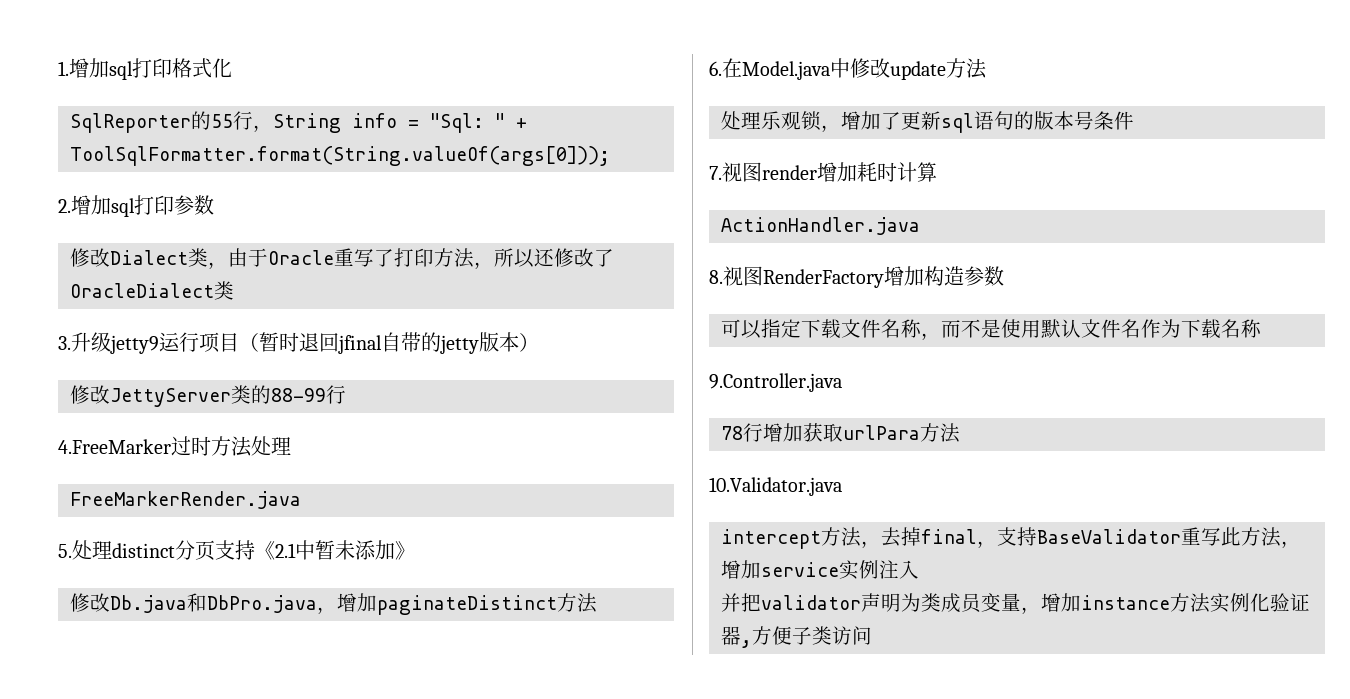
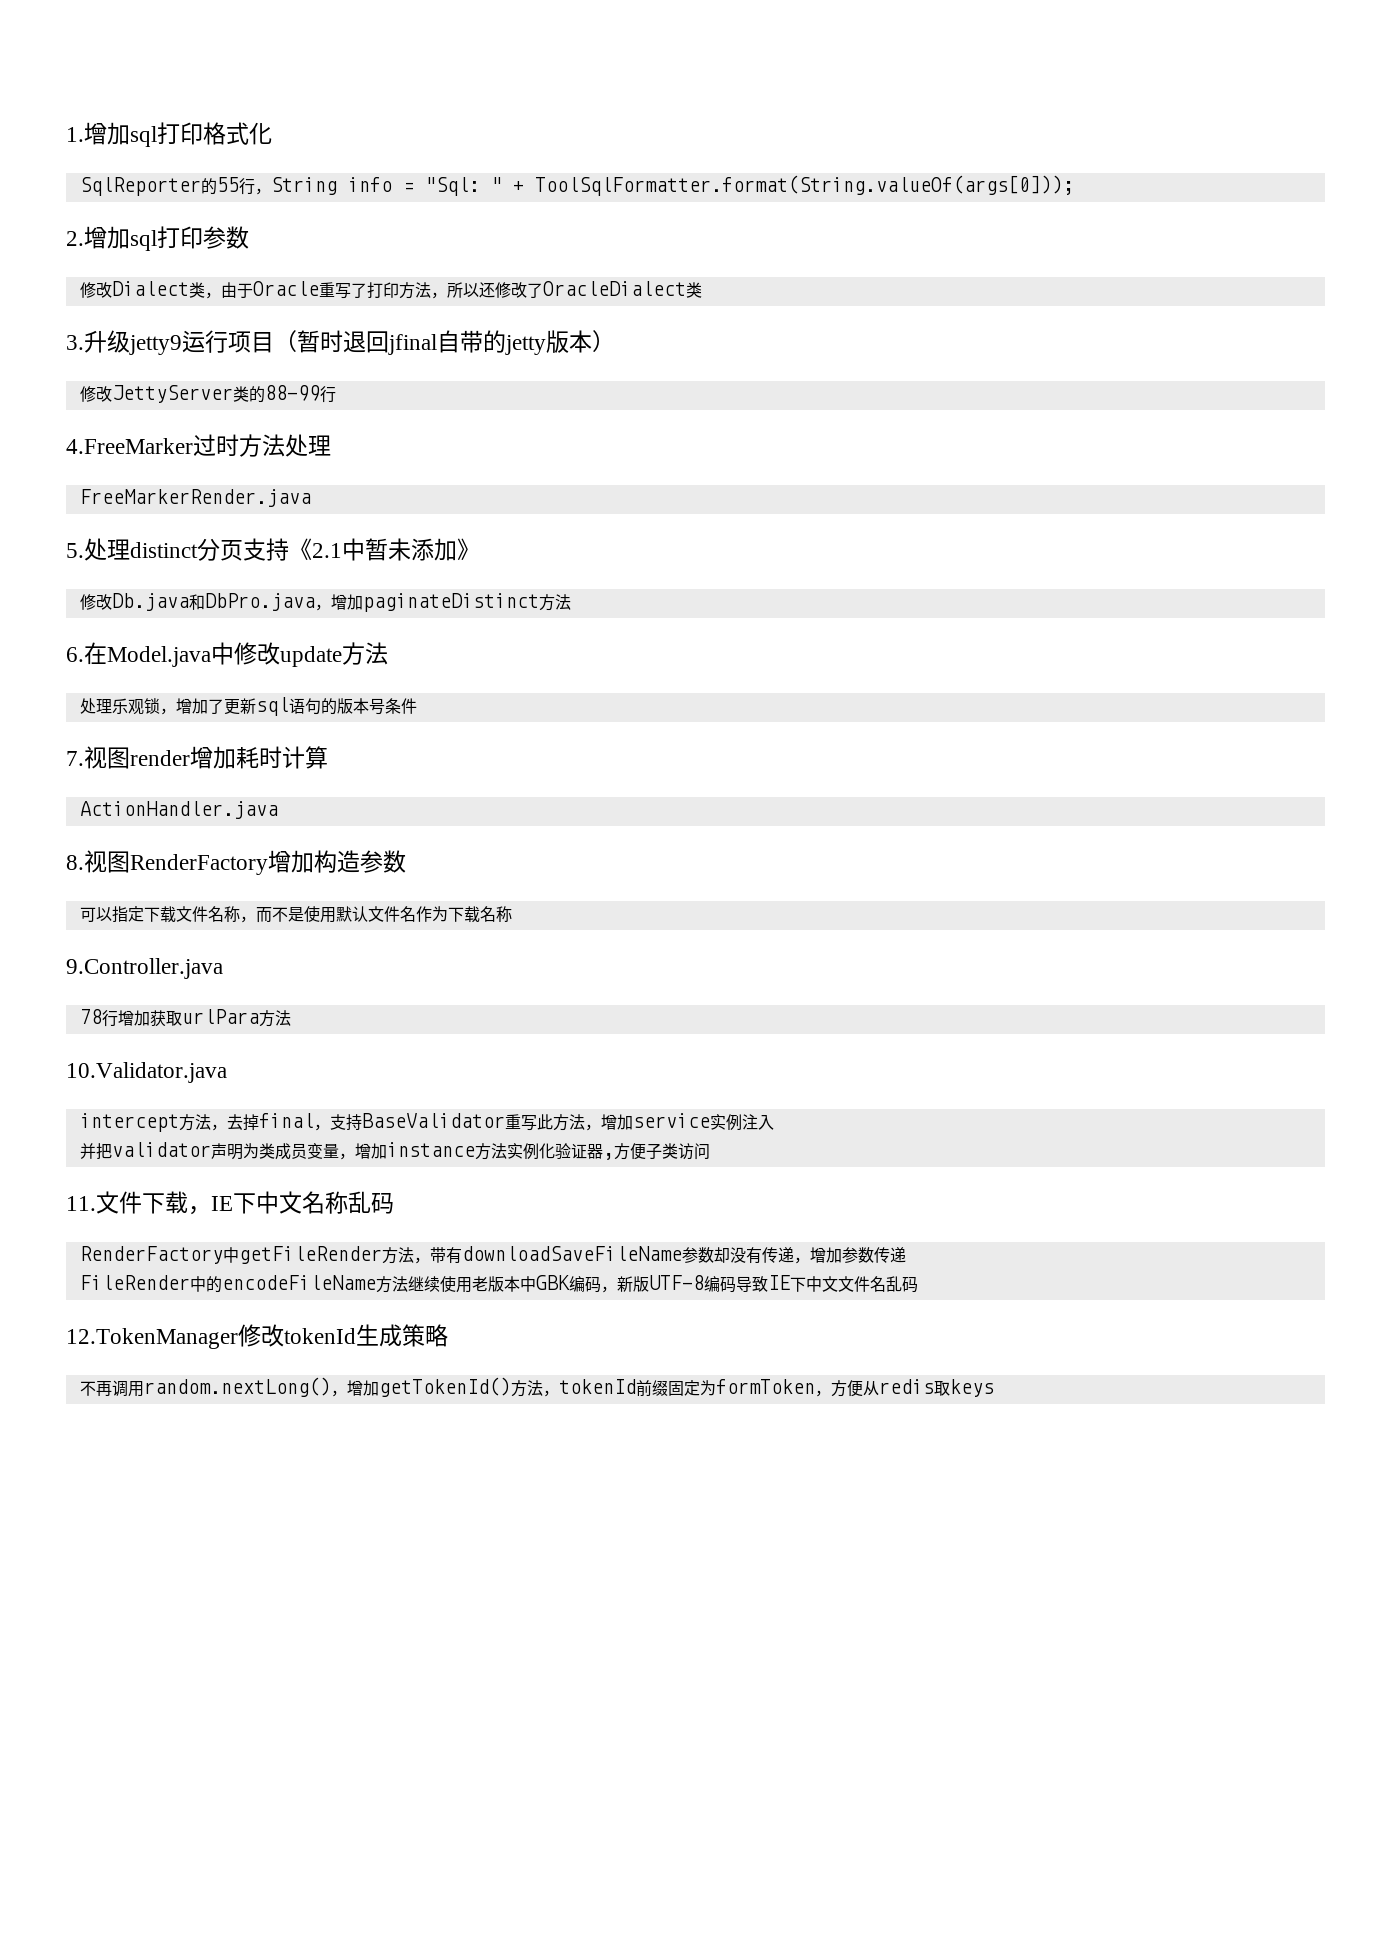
+ 11.文件下载，IE下中文名称乱码
+ RenderFactory中getFileRender方法，带有downloadSaveFileName参数却没有传递，增加参数传递
+ FileRender中的encodeFileName方法继续使用老版本中GBK编码，新版UTF-8编码导致IE下中文文件名乱码
+ 12.TokenManager修改tokenId生成策略
+ 不再调用random.nextLong()，增加getTokenId()方法，tokenId前缀固定为formToken，方便从redis取keys

